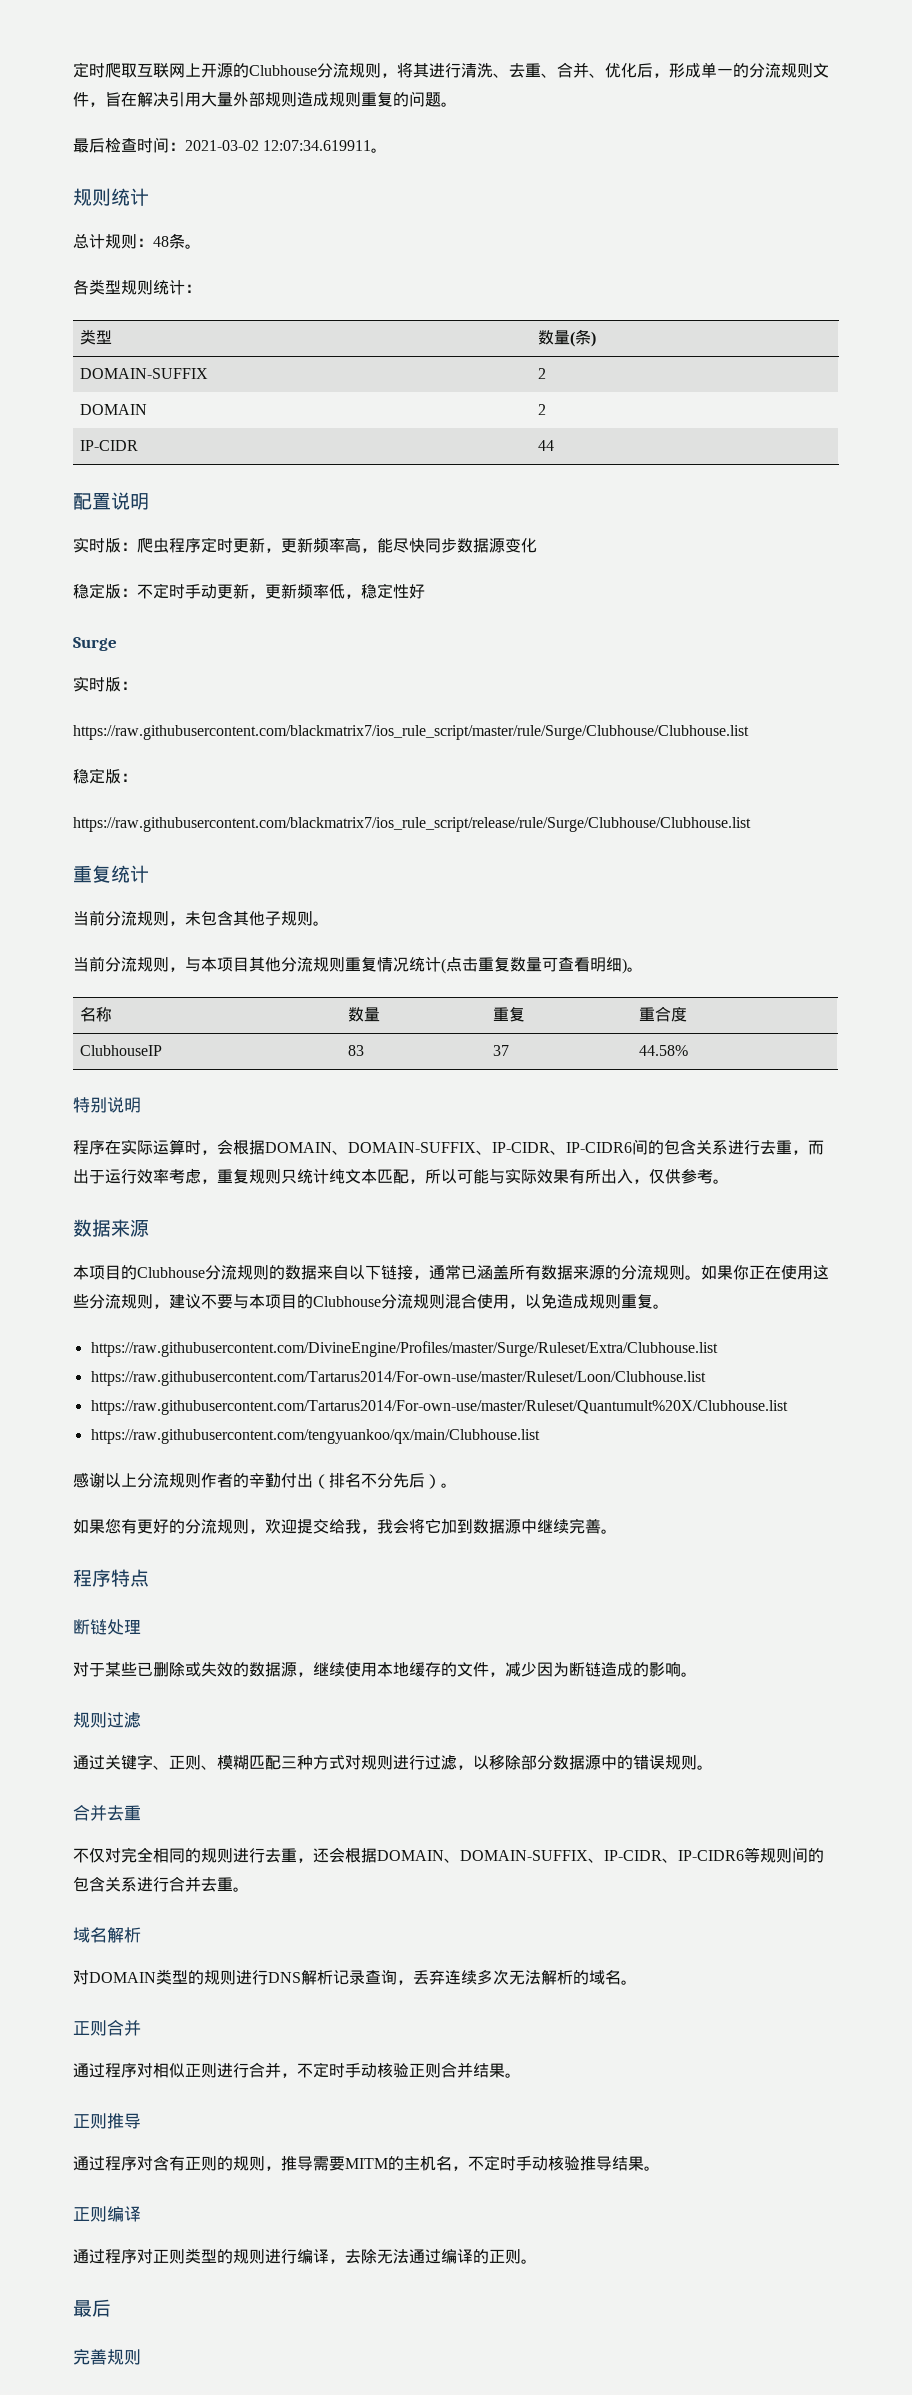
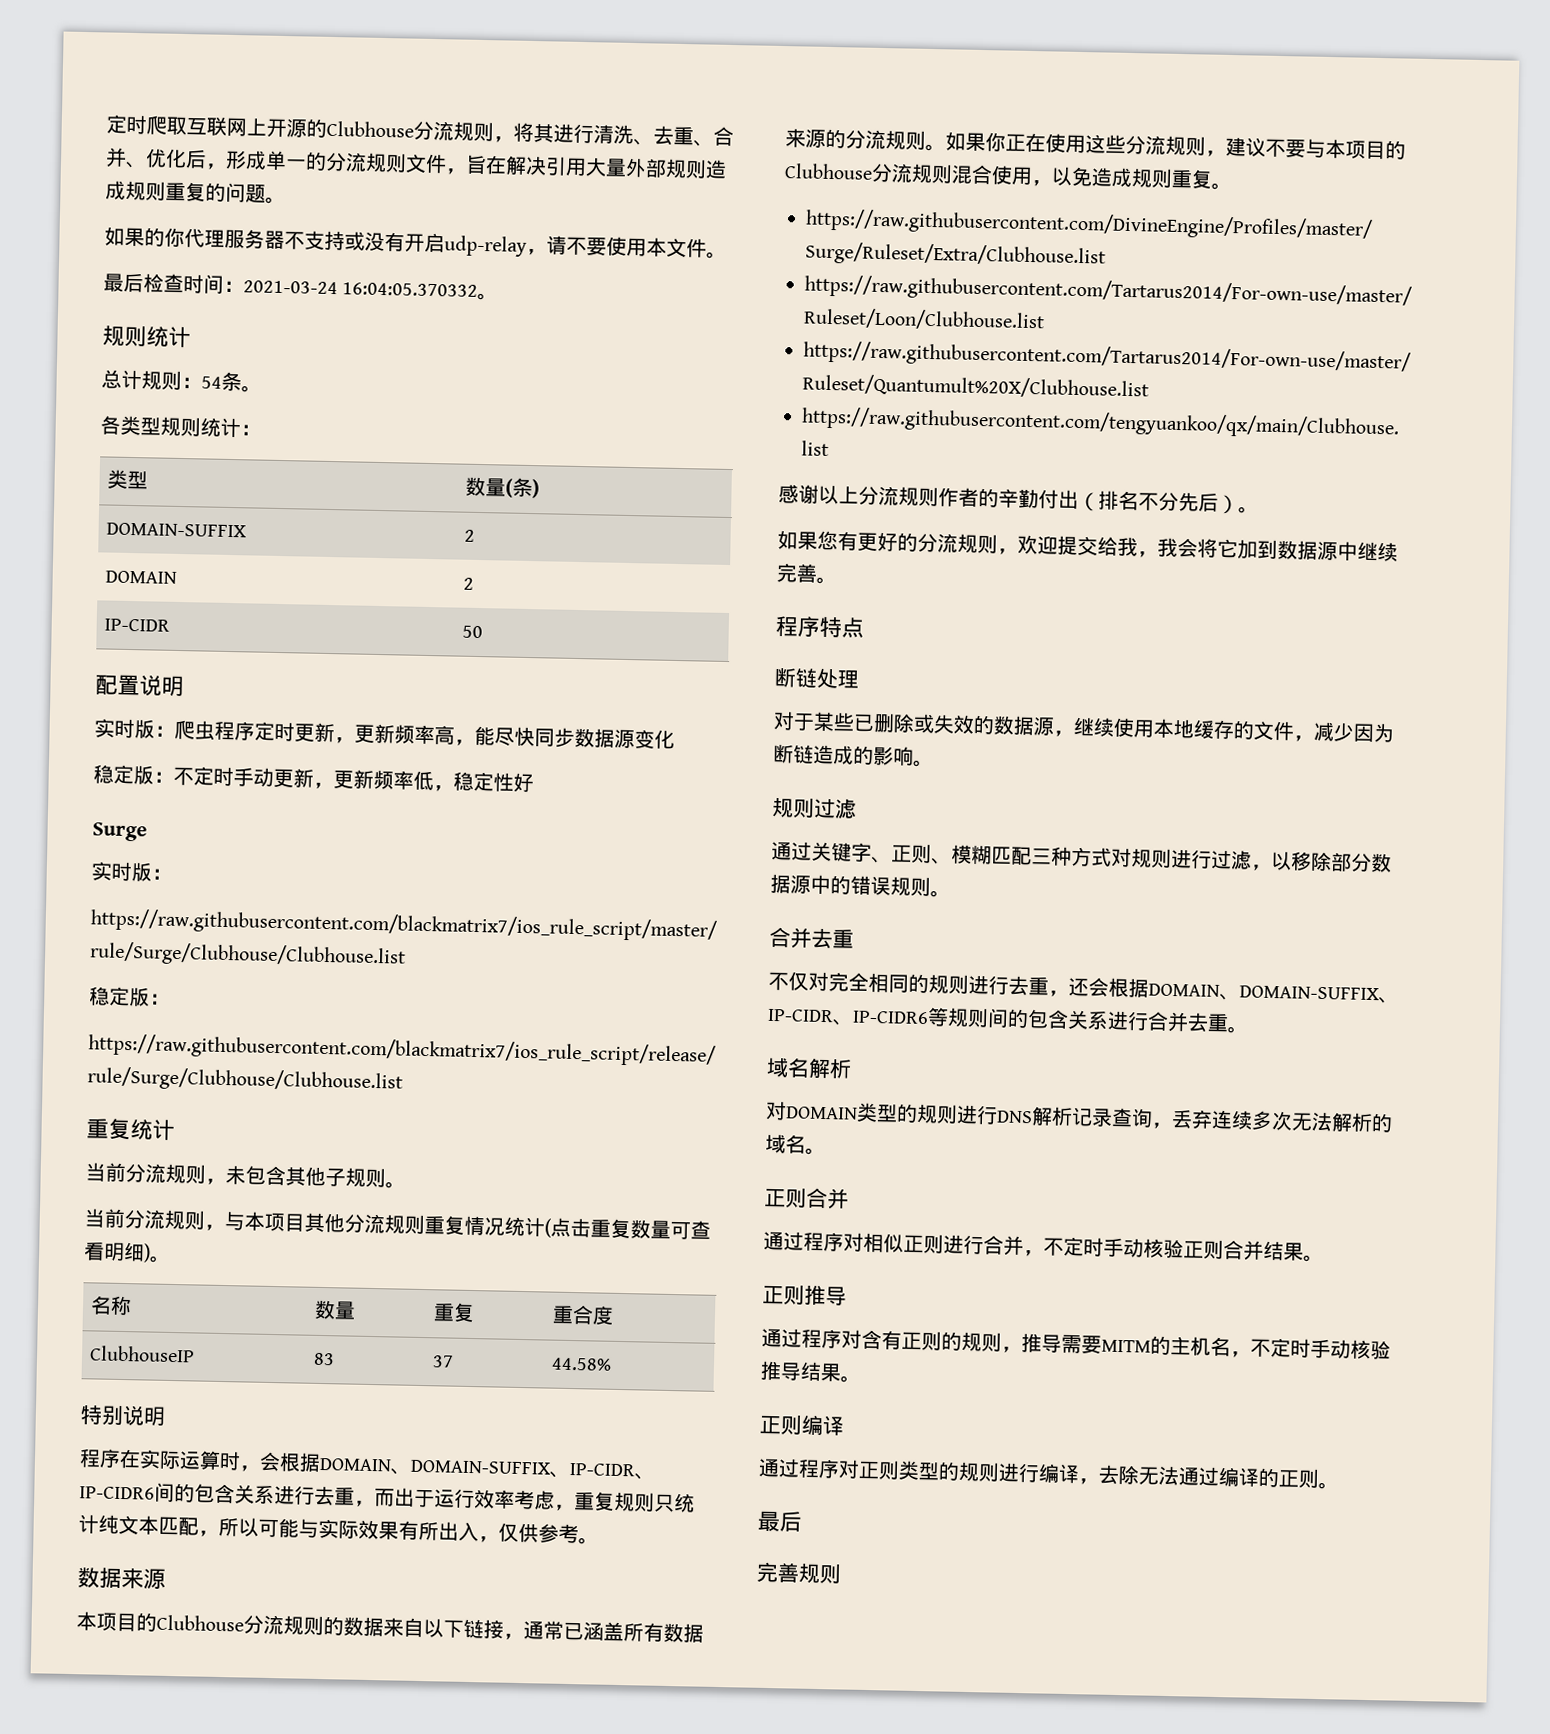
+ 如果的你代理服务器不支持或没有开启udp-relay，请不要使用本文件。
- 最后检查时间：2021-03-02 12:07:34.619911。
+ 最后检查时间：2021-03-24 16:04:05.370332。
- 总计规则：48条。
+ 总计规则：54条。
- IP-CIDR | 44
+ IP-CIDR | 50

